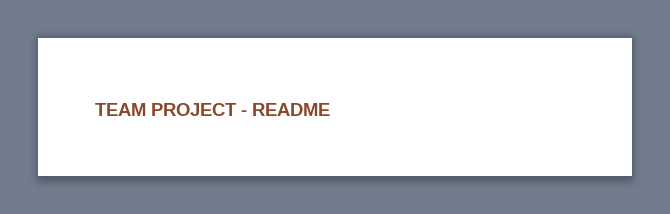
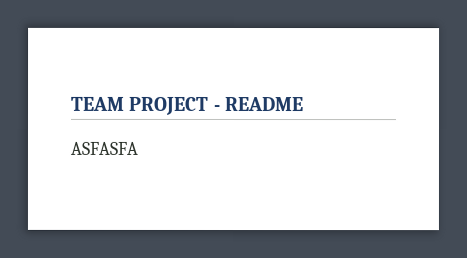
+ ASFASFA

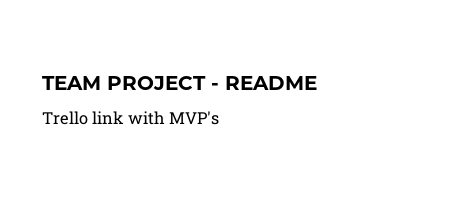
- ASFASFA
+ Trello link with MVP's

